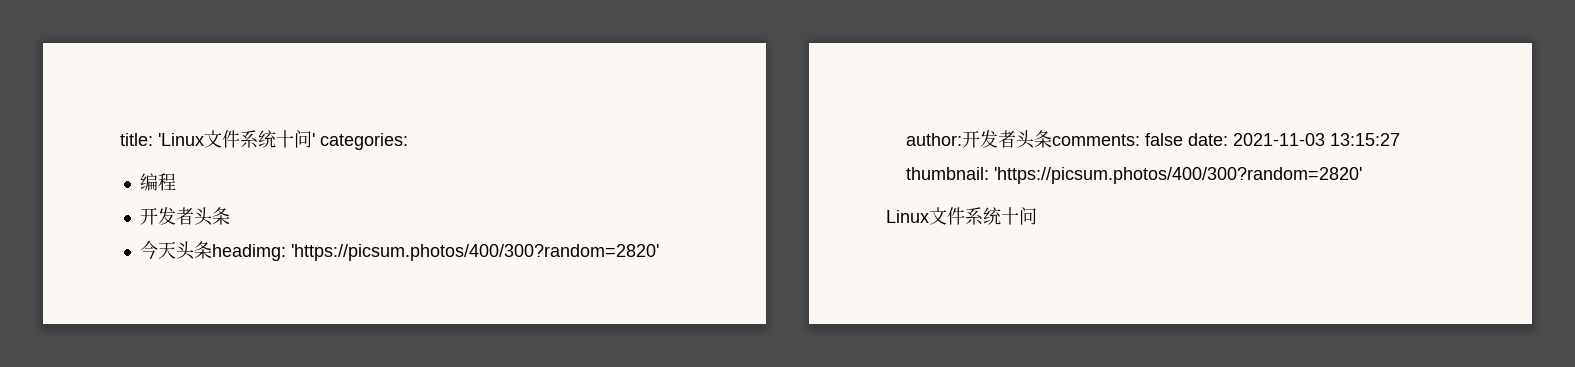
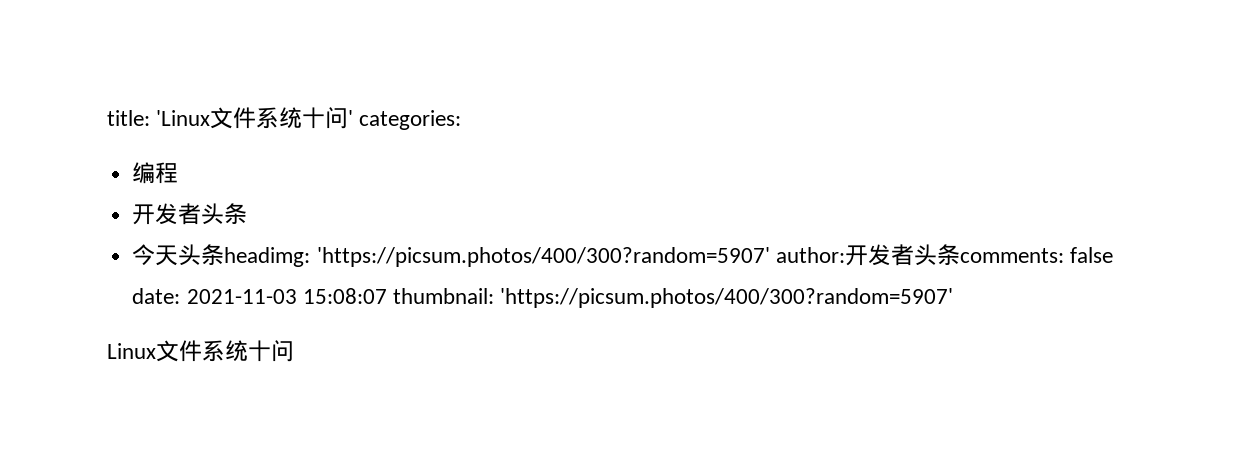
- 今天头条headimg: 'https://picsum.photos/400/300?random=2820' author:开发者头条comments: false date: 2021-11-03 13:15:27 thumbnail: 'https://picsum.photos/400/300?random=2820'
+ 今天头条headimg: 'https://picsum.photos/400/300?random=5907' author:开发者头条comments: false date: 2021-11-03 15:08:07 thumbnail: 'https://picsum.photos/400/300?random=5907'

